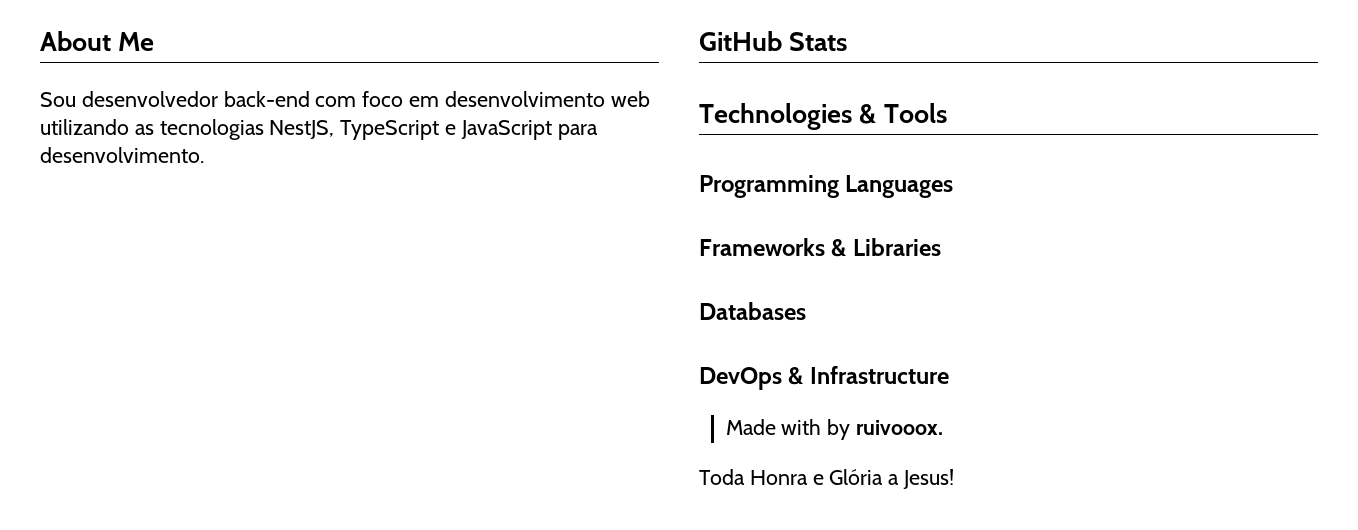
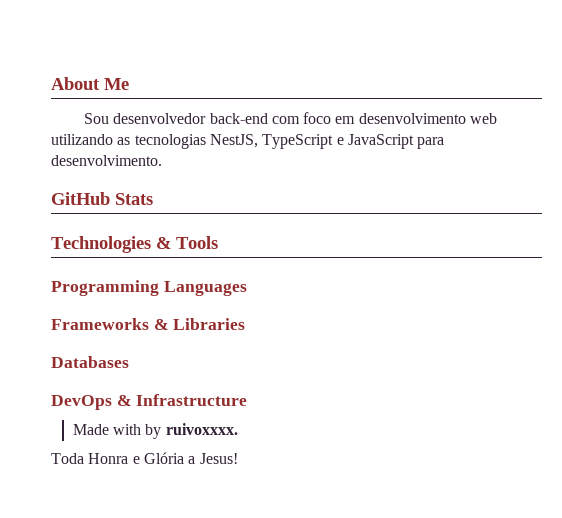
- Made with by ruivooox.
+ Made with by ruivoxxxx.

